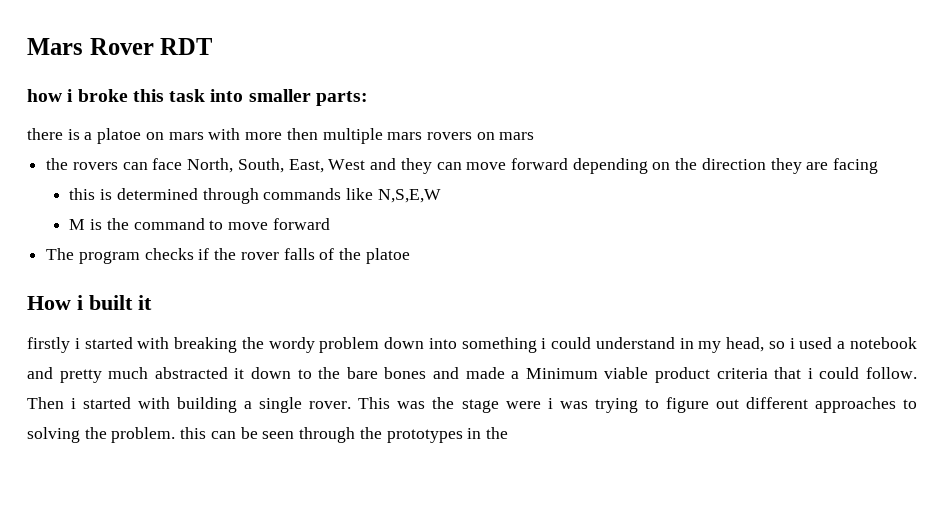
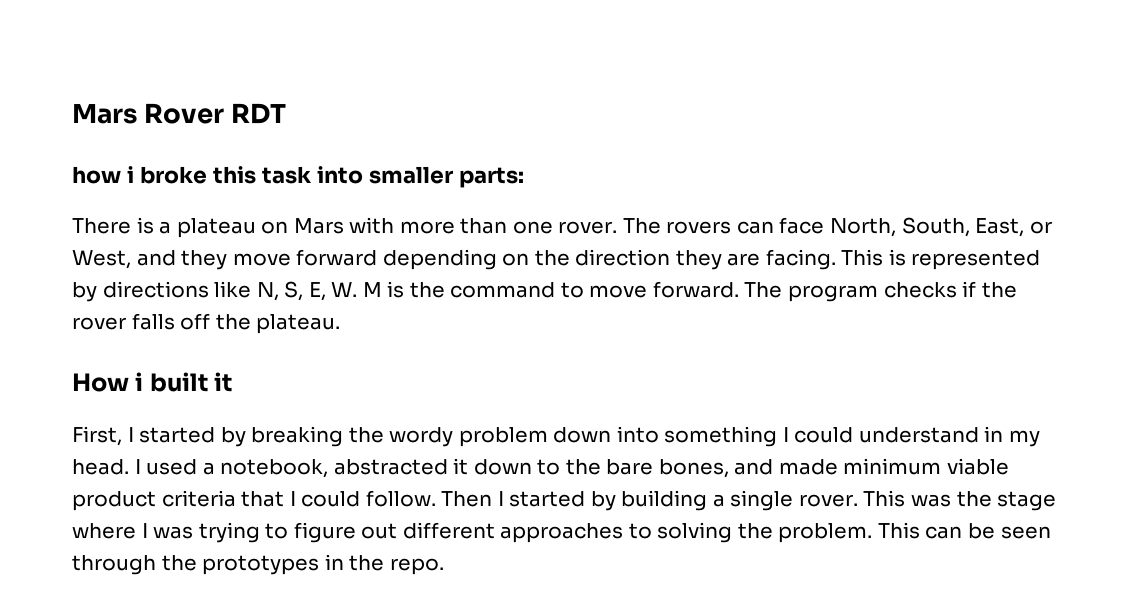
- there is a platoe on mars with more then multiple mars rovers on mars
- the rovers can face North, South, East, West and they can move forward depending on the direction they are facing
- this is determined through commands like N,S,E,W
- M is the command to move forward
- The program checks if the rover falls of the platoe
+ There is a plateau on Mars with more than one rover. The rovers can face North, South, East, or West, and they move forward depending on the direction they are facing. This is represented by directions like N, S, E, W. M is the command to move forward. The program checks if the rover falls off the plateau.
- firstly i started with breaking the wordy problem down into something i could understand in my head, so i used a notebook and pretty much abstracted it down to the bare bones and made a Minimum viable product criteria that i could follow.
+ First, I started by breaking the wordy problem down into something I could understand in my head. I used a notebook, abstracted it down to the bare bones, and made minimum viable product criteria that I could follow.
- Then i started with building a single rover.
+ Then I started by building a single rover.
- This was the stage were i was trying to figure out different approaches to solving the problem. this can be seen through the prototypes in the
+ This was the stage where I was trying to figure out different approaches to solving the problem. This can be seen through the prototypes in the repo.

